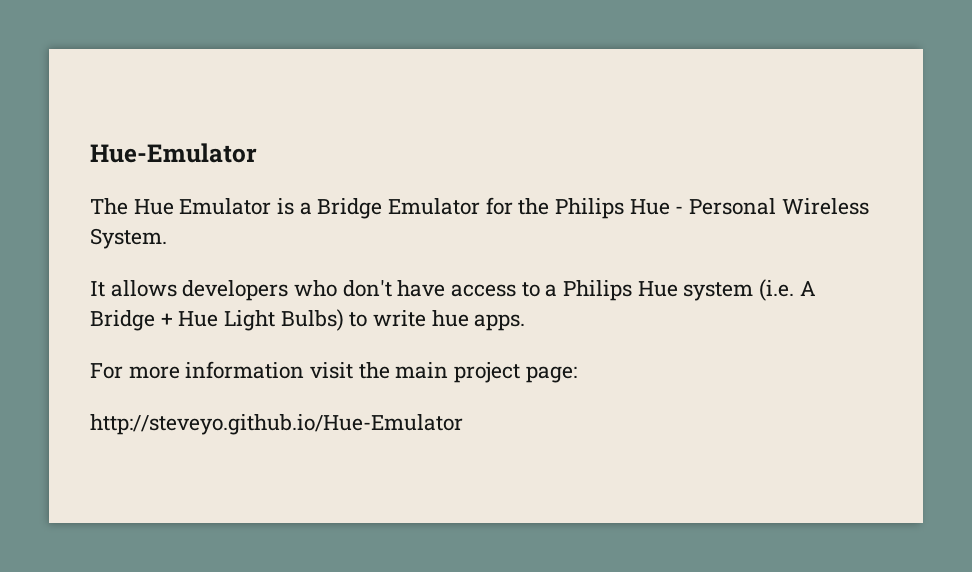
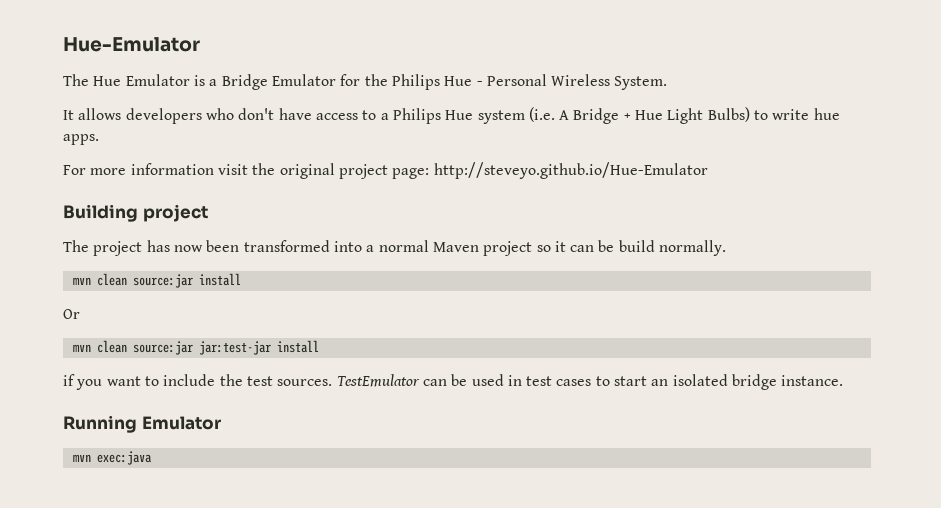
- For more information visit the main project page:
- http://steveyo.github.io/Hue-Emulator
+ For more information visit the original project page: http://steveyo.github.io/Hue-Emulator
+ Building project
+ The project has now been transformed into a normal Maven project so it can be build normally.
+ mvn clean source:jar install
+ Or
+ mvn clean source:jar jar:test-jar install
+ if you want to include the test sources. TestEmulator can be used in test cases to start an isolated bridge instance.
+ Running Emulator
+ mvn exec:java

